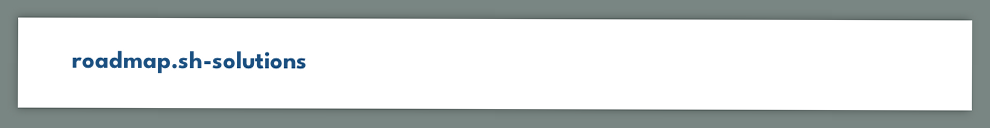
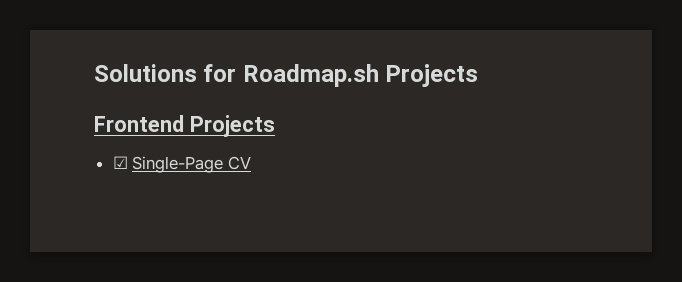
- roadmap.sh-solutions
+ Solutions for Roadmap.sh Projects
+ Frontend Projects
+ ☑ Single-Page CV

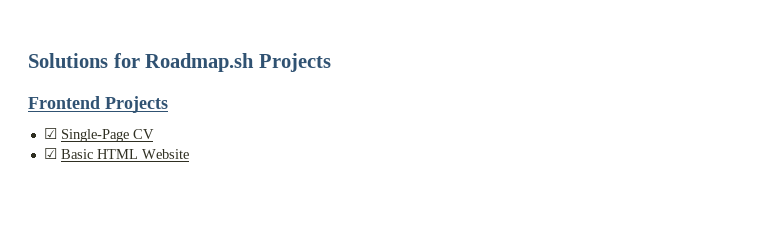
+ ☑ Basic HTML Website

